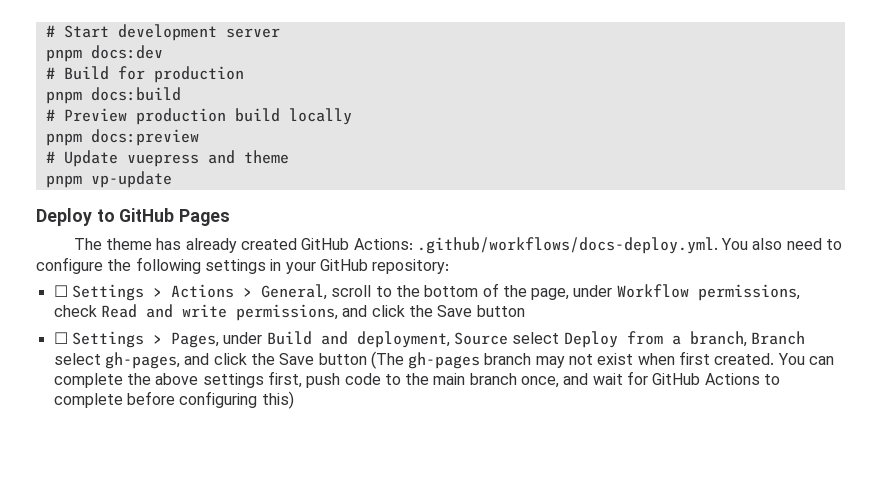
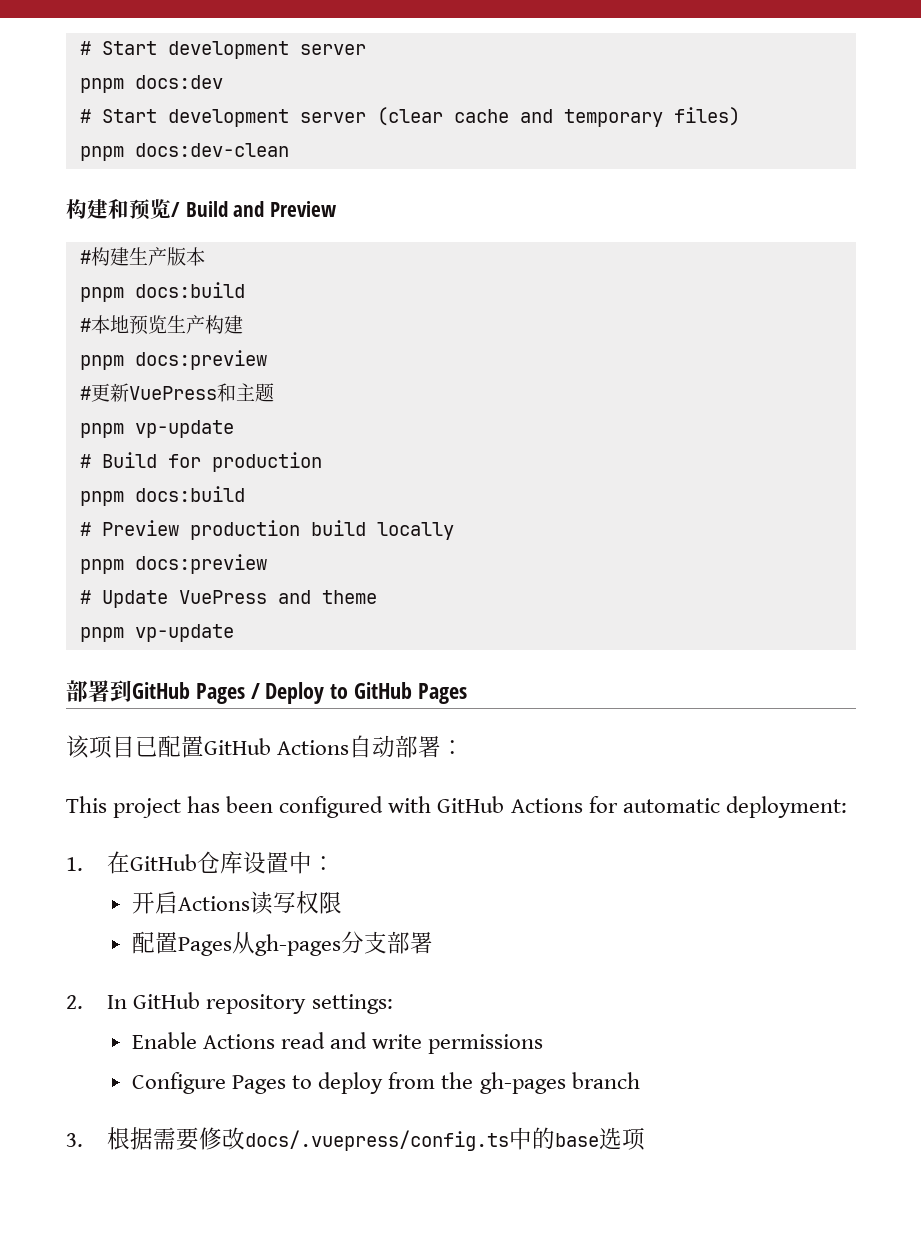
+ # Start development server (clear cache and temporary files)
+ pnpm docs:dev-clean
+ 构建和预览/ Build and Preview
+ #构建生产版本
+ pnpm docs:build
+ #本地预览生产构建
+ pnpm docs:preview
+ #更新VuePress和主题
+ pnpm vp-update
- # Update vuepress and theme
+ # Update VuePress and theme
- Deploy to GitHub Pages
+ 部署到GitHub Pages / Deploy to GitHub Pages
- The theme has already created GitHub Actions: .github/workflows/docs-deploy.yml. You also need to configure the following settings in your GitHub repository:
- ☐ Settings > Actions > General, scroll to the bottom of the page, under Workflow permissions, check Read and write permissions, and click the Save button
- ☐ Settings > Pages, under Build and deployment, Source select Deploy from a branch, Branch select gh-pages, and click the Save button (The gh-pages branch may not exist when first created. You can complete the above settings first, push code to the main branch once, and wait for GitHub Actions to complete before configuring this)
+ 该项目已配置GitHub Actions自动部署：
+ This project has been configured with GitHub Actions for automatic deployment:
+ 1.在GitHub仓库设置中：
+ 开启Actions读写权限
+ 配置Pages从gh-pages分支部署
+ 2. In GitHub repository settings:
+ Enable Actions read and write permissions
+ Configure Pages to deploy from the gh-pages branch
+ 3.根据需要修改docs/.vuepress/config.ts中的base选项

